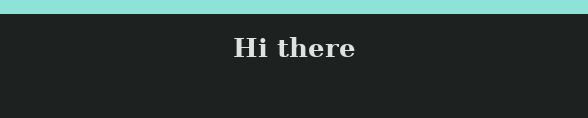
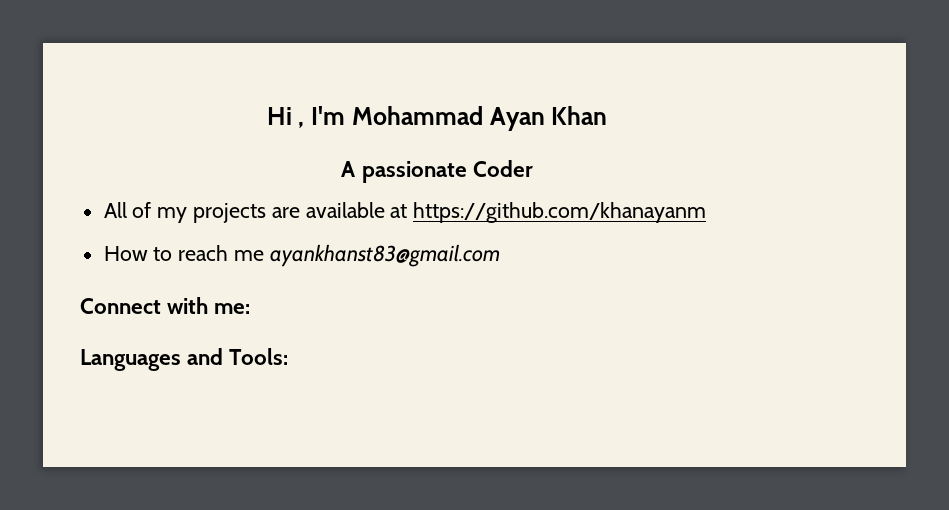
- Hi there
+ Hi , I'm Mohammad Ayan Khan
+ A passionate Coder
+ All of my projects are available at https://github.com/khanayanm
+ How to reach me ayankhanst83@gmail.com
+ Connect with me:
+ Languages and Tools:

